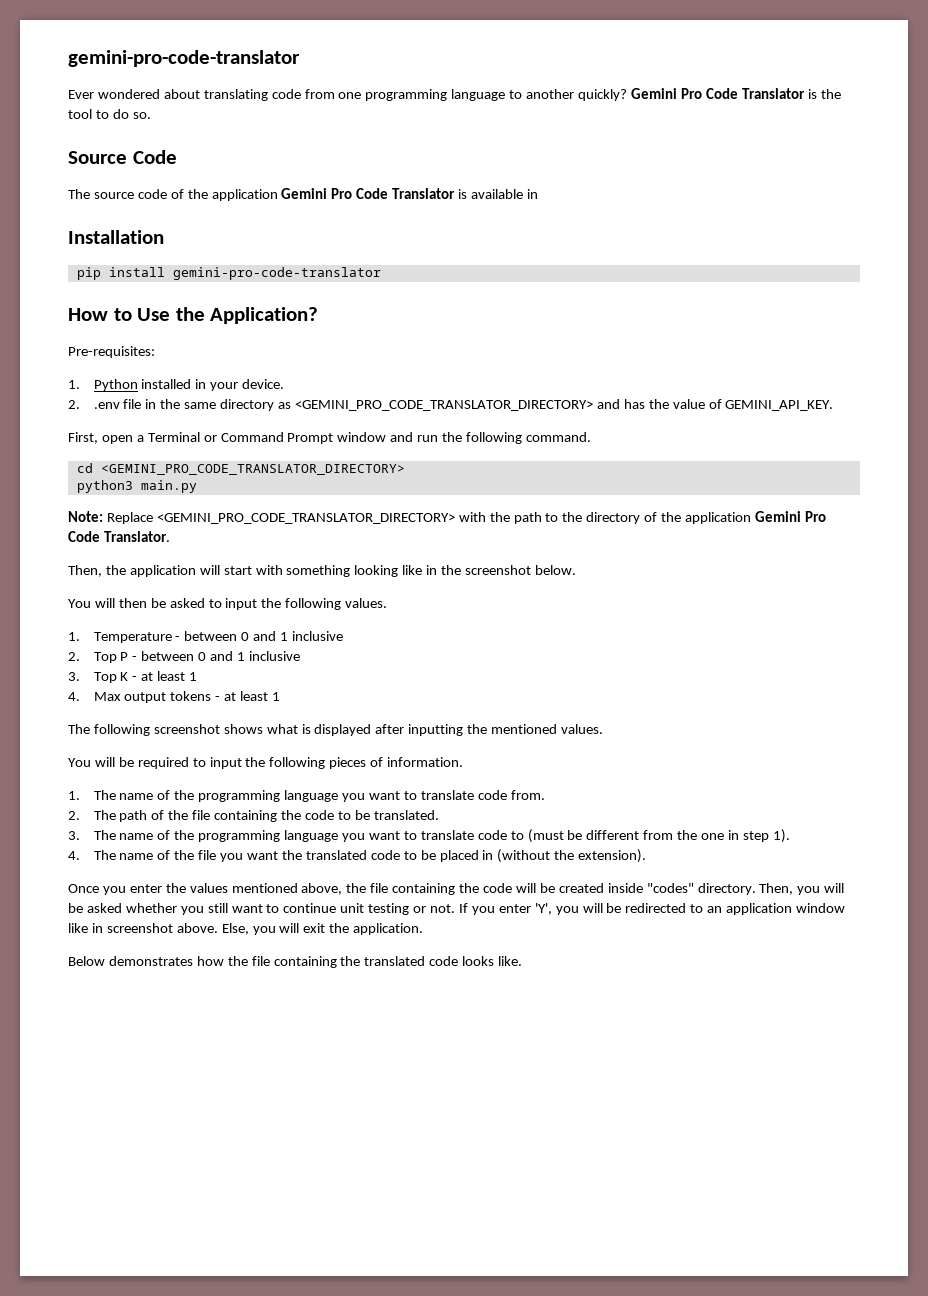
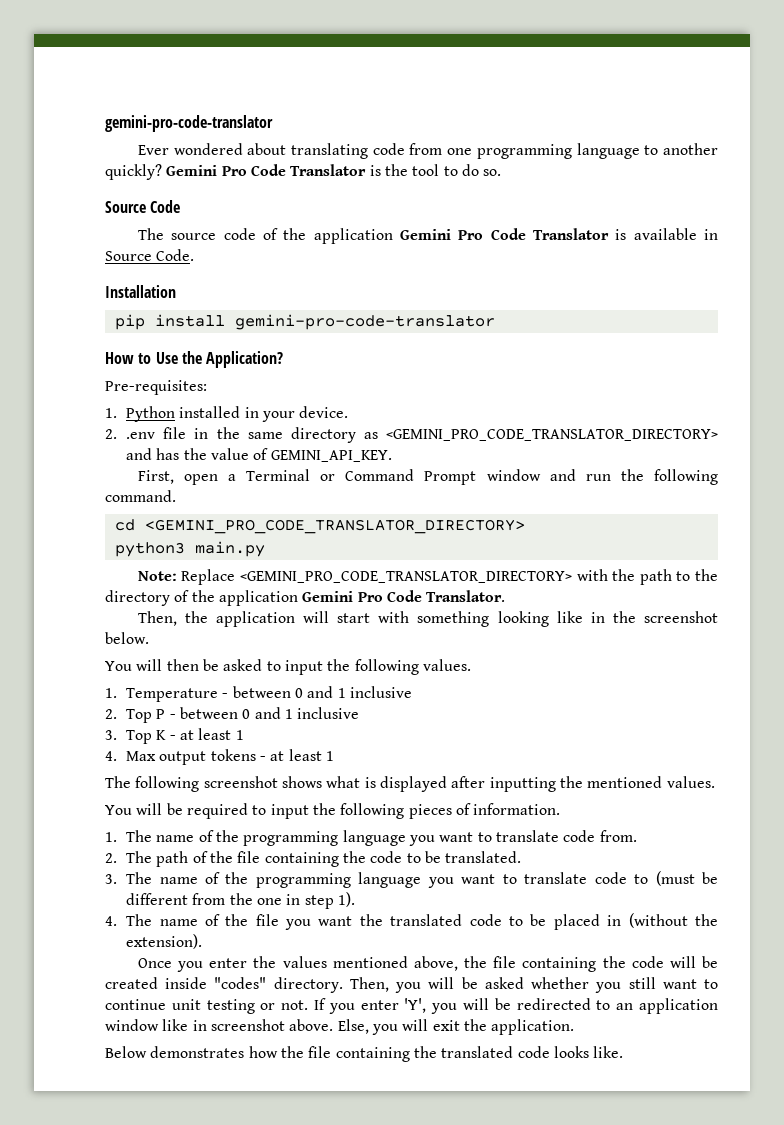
- The source code of the application Gemini Pro Code Translator is available in
+ The source code of the application Gemini Pro Code Translator is available in Source Code.

